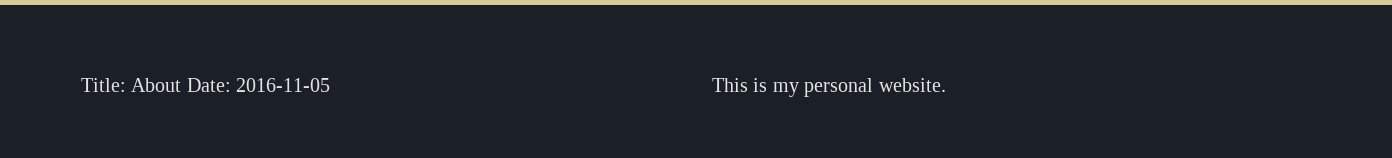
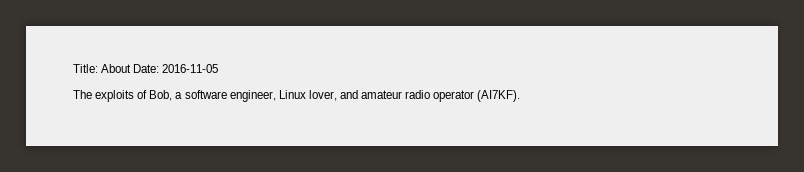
- This is my personal website.
+ The exploits of Bob, a software engineer, Linux lover, and amateur radio operator (AI7KF).

